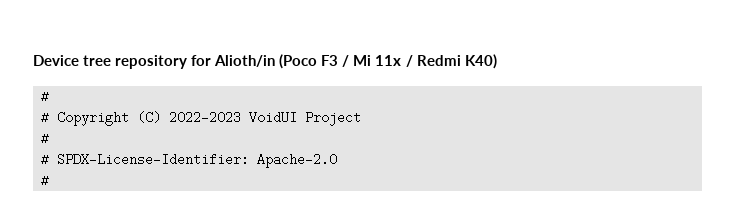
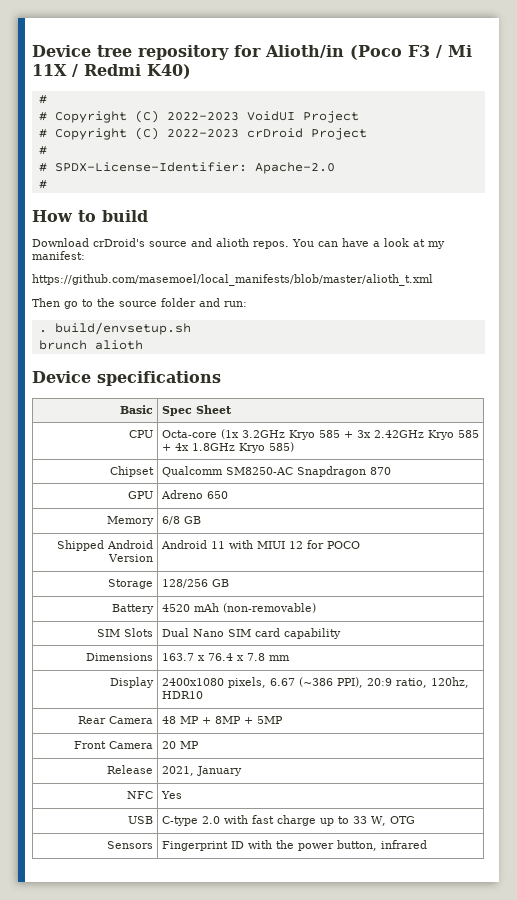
- Device tree repository for Alioth/in (Poco F3 / Mi 11x / Redmi K40)
+ Device tree repository for Alioth/in (Poco F3 / Mi 11X / Redmi K40)
+ # Copyright (C) 2022-2023 crDroid Project
+ How to build
+ Download crDroid's source and alioth repos. You can have a look at my manifest:
+ https://github.com/masemoel/local_manifests/blob/master/alioth_t.xml
+ Then go to the source folder and run:
+ . build/envsetup.sh
+ brunch alioth
+ Device specifications
+ Basic | Spec Sheet
+ CPU | Octa-core (1x 3.2GHz Kryo 585 + 3x 2.42GHz Kryo 585 + 4x 1.8GHz Kryo 585)
+ Chipset | Qualcomm SM8250-AC Snapdragon 870
+ GPU | Adreno 650
+ Memory | 6/8 GB
+ Shipped Android Version | Android 11 with MIUI 12 for POCO
+ Storage | 128/256 GB
+ Battery | 4520 mAh (non-removable)
+ SIM Slots | Dual Nano SIM card capability
+ Dimensions | 163.7 x 76.4 x 7.8 mm
+ Display | 2400x1080 pixels, 6.67 (~386 PPI), 20:9 ratio, 120hz, HDR10
+ Rear Camera | 48 MP + 8MP + 5MP
+ Front Camera | 20 MP
+ Release | 2021, January
+ NFC | Yes
+ USB | C-type 2.0 with fast charge up to 33 W, OTG
+ Sensors | Fingerprint ID with the power button, infrared

